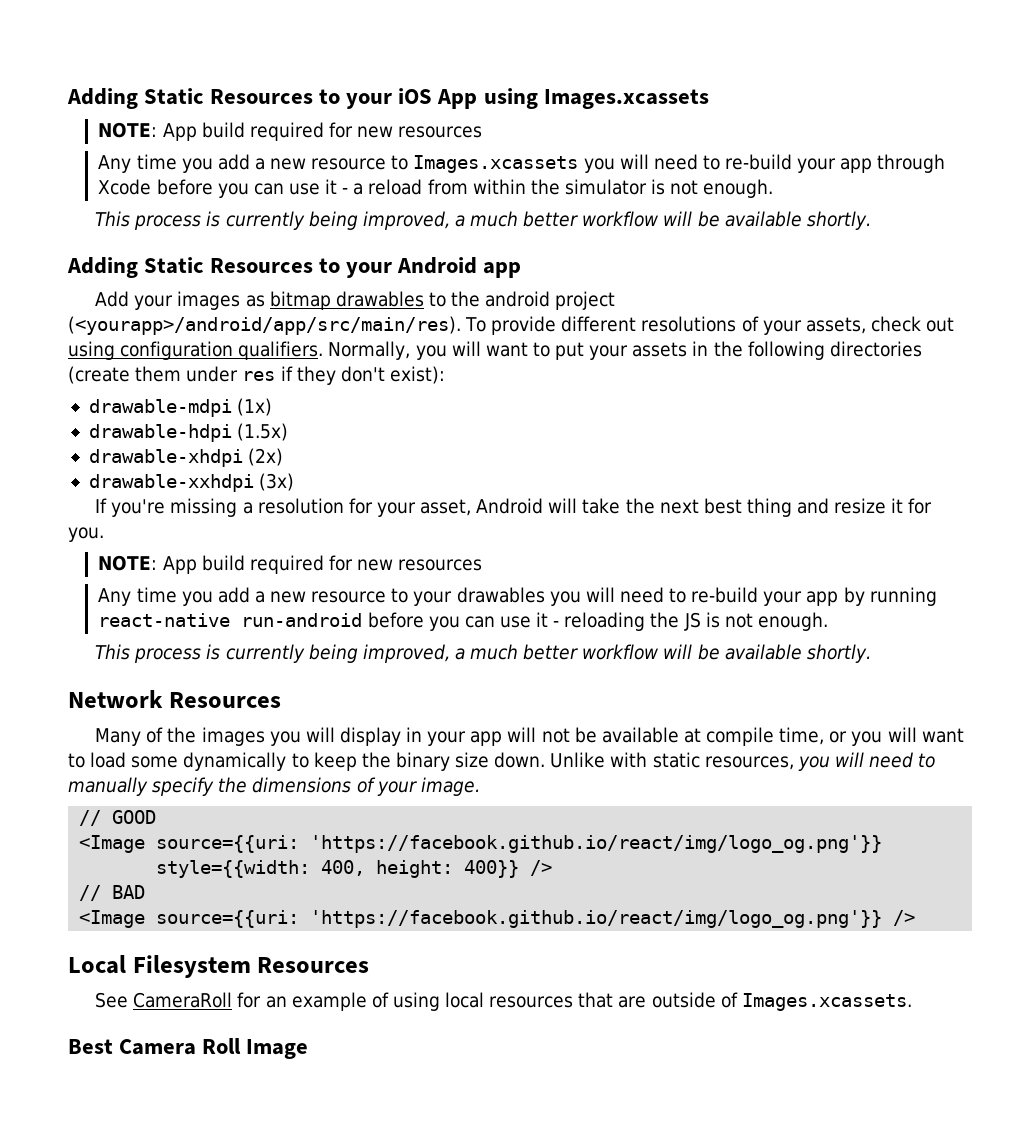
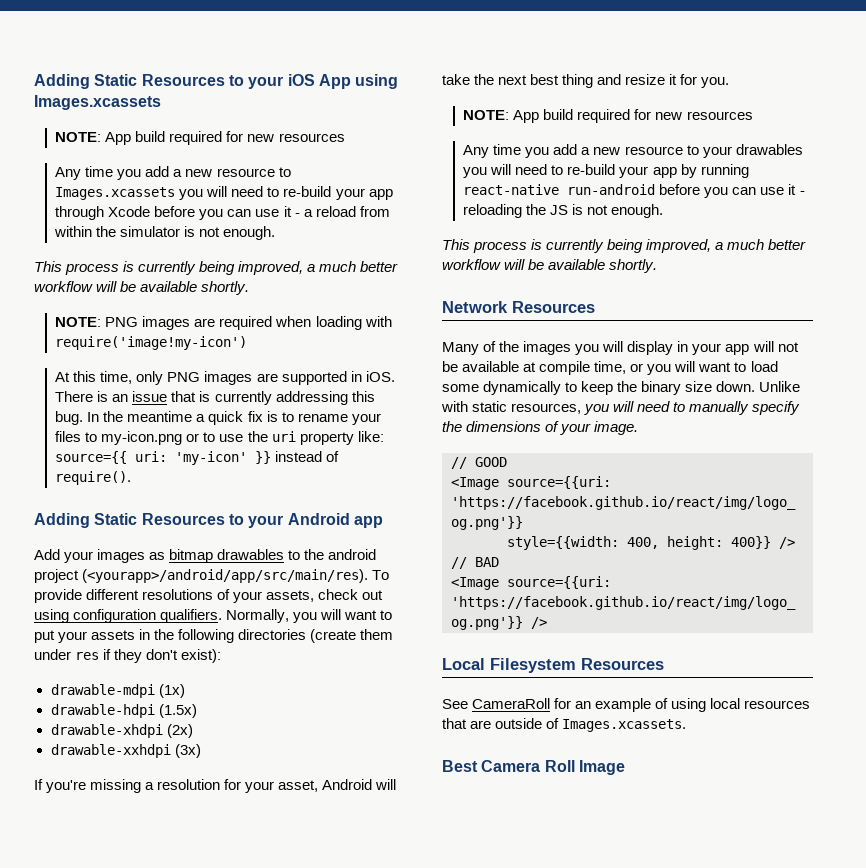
+ NOTE: PNG images are required when loading with require('image!my-icon')
+ At this time, only PNG images are supported in iOS. There is an issue that is currently addressing this bug. In the meantime a quick fix is to rename your files to my-icon.png or to use the uri property like: source={{ uri: 'my-icon' }} instead of require().

